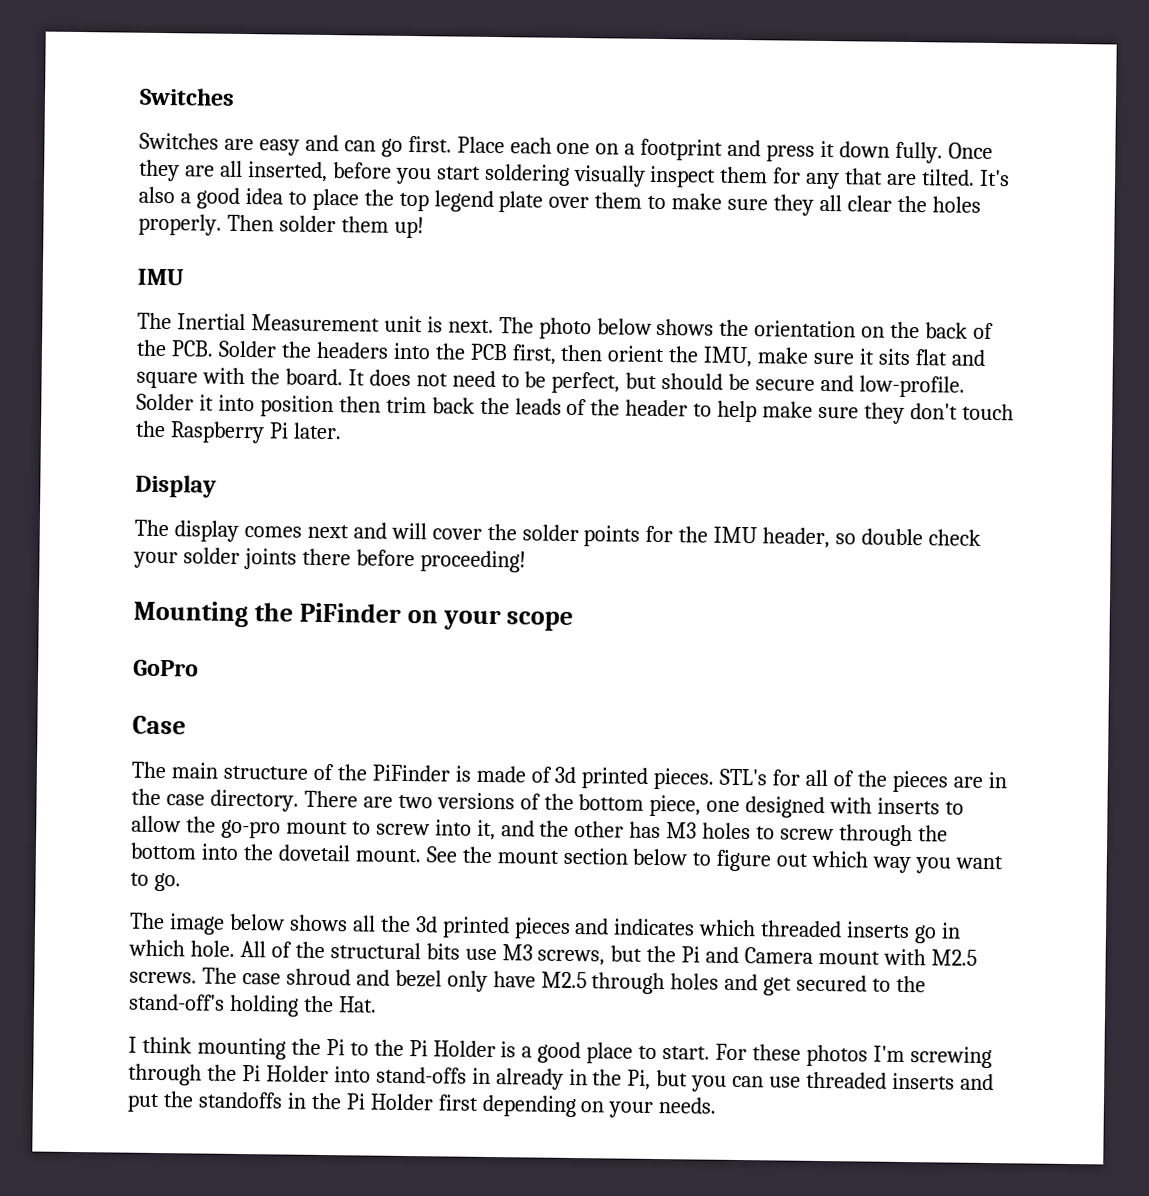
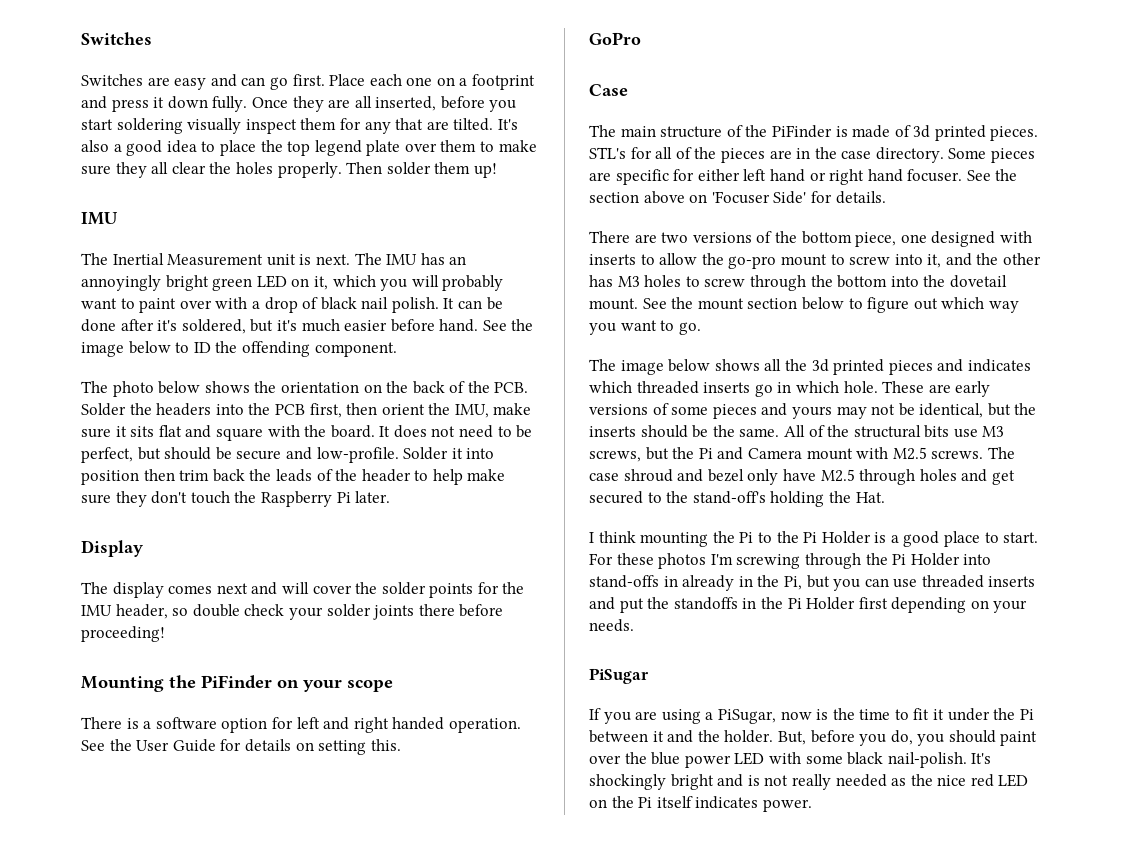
+ The IMU has an annoyingly bright green LED on it, which you will probably want to paint over with a drop of black nail polish. It can be done after it's soldered, but it's much easier before hand. See the image below to ID the offending component.
+ There is a software option for left and right handed operation. See the User Guide for details on setting this.
- STL's for all of the pieces are in the case directory. There are two versions of the bottom piece, one designed with inserts to allow the go-pro mount to screw into it, and the other has M3 holes to screw through the bottom into the dovetail mount.
+ STL's for all of the pieces are in the case directory. Some pieces are specific for either left hand or right hand focuser. See the section above on 'Focuser Side' for details.
+ There are two versions of the bottom piece, one designed with inserts to allow the go-pro mount to screw into it, and the other has M3 holes to screw through the bottom into the dovetail mount.
+ These are early versions of some pieces and yours may not be identical, but the inserts should be the same.
+ PiSugar
+ If you are using a PiSugar, now is the time to fit it under the Pi between it and the holder. But, before you do, you should paint over the blue power LED with some black nail-polish. It's shockingly bright and is not really needed as the nice red LED on the Pi itself indicates power.

